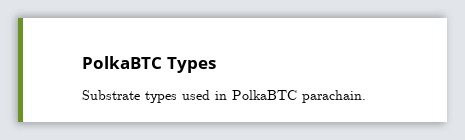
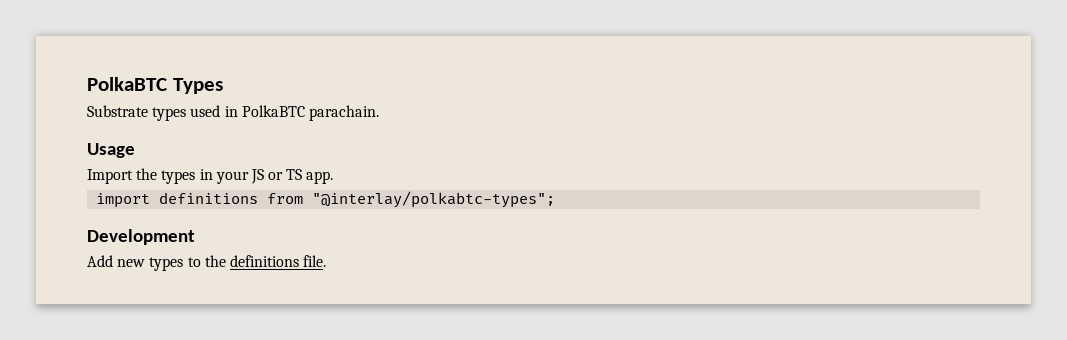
+ Usage
+ Import the types in your JS or TS app.
+ import definitions from "@interlay/polkabtc-types";
+ Development
+ Add new types to the definitions file.

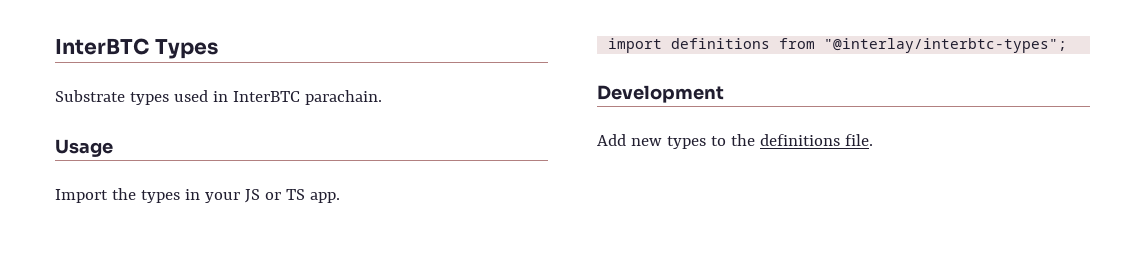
- PolkaBTC Types
+ InterBTC Types
- Substrate types used in PolkaBTC parachain.
+ Substrate types used in InterBTC parachain.
- import definitions from "@interlay/polkabtc-types";
+ import definitions from "@interlay/interbtc-types";

